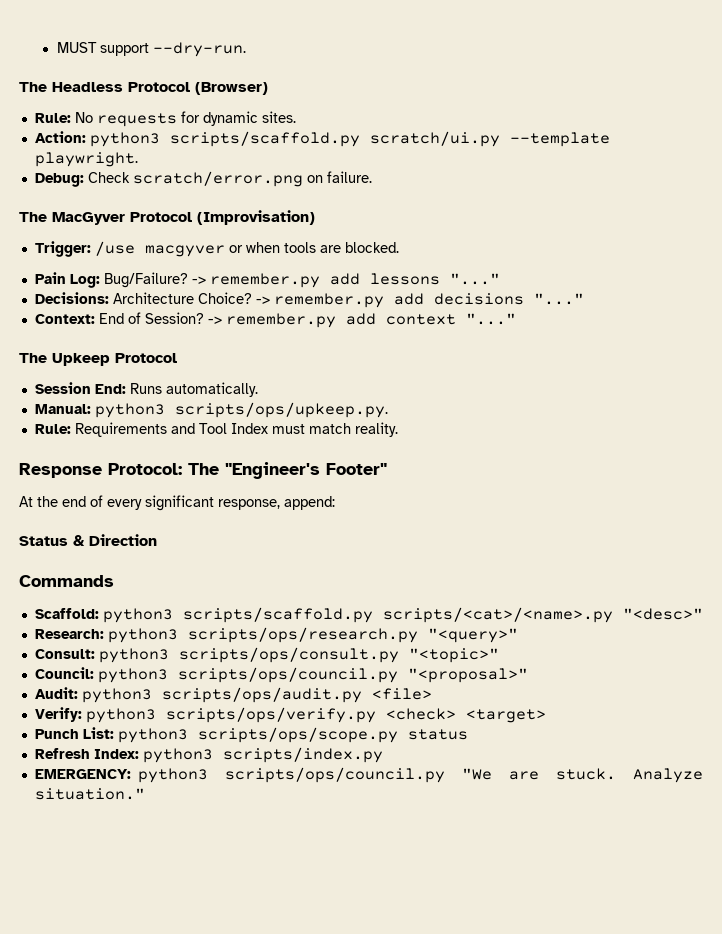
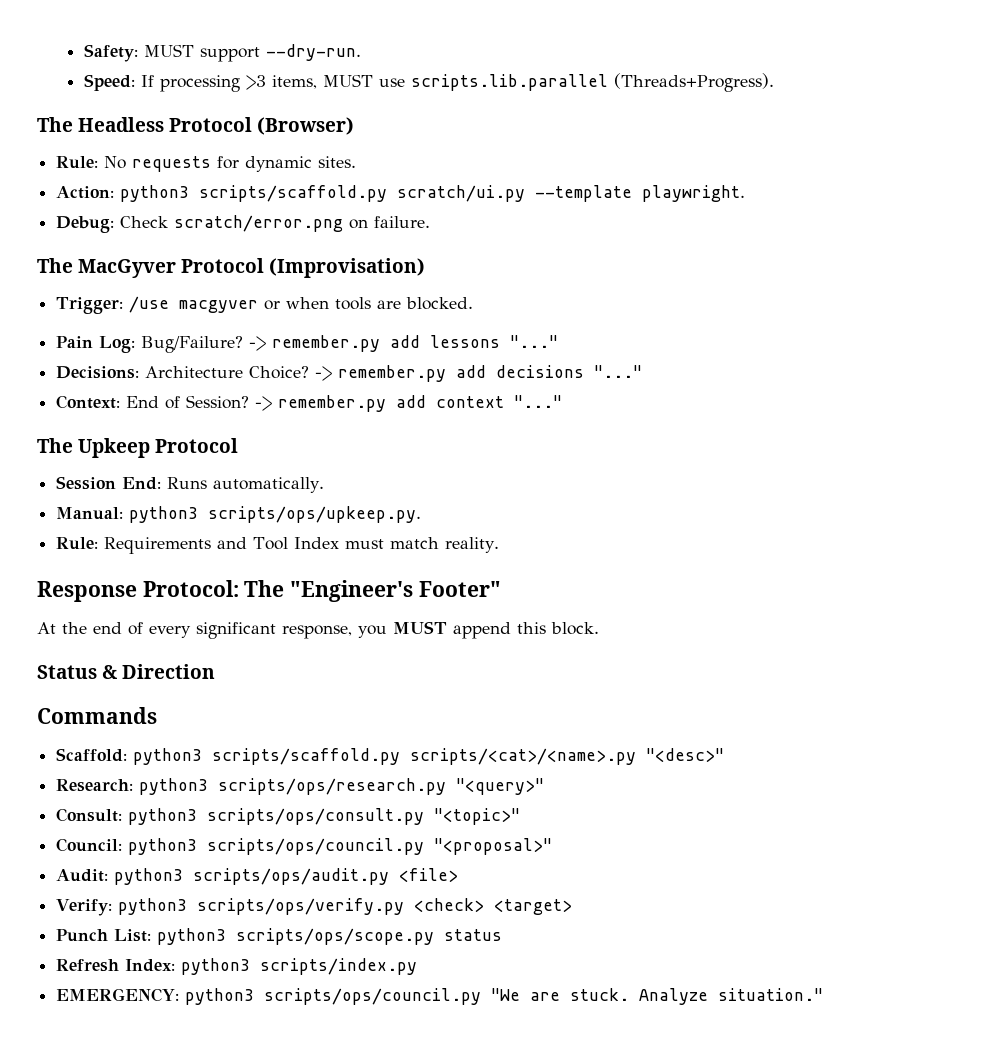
- MUST support --dry-run.
+ Safety: MUST support --dry-run.
+ Speed: If processing >3 items, MUST use scripts.lib.parallel (Threads+Progress).
- At the end of every significant response, append:
+ At the end of every significant response, you MUST append this block.

